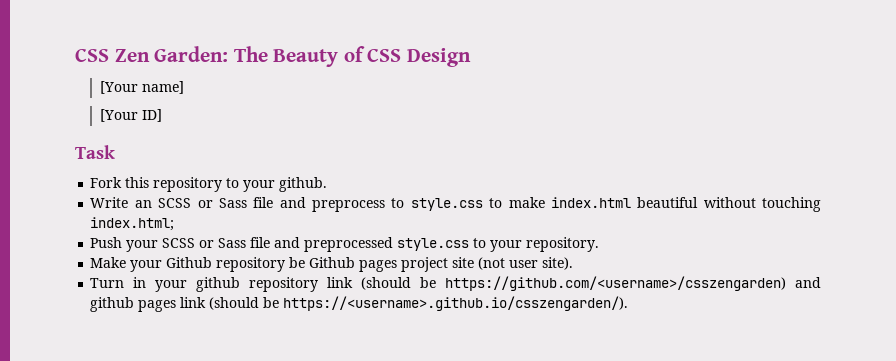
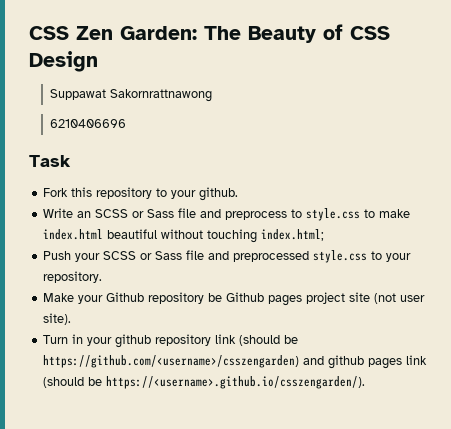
- [Your name]
- [Your ID]
+ Suppawat Sakornrattnawong
+ 6210406696

